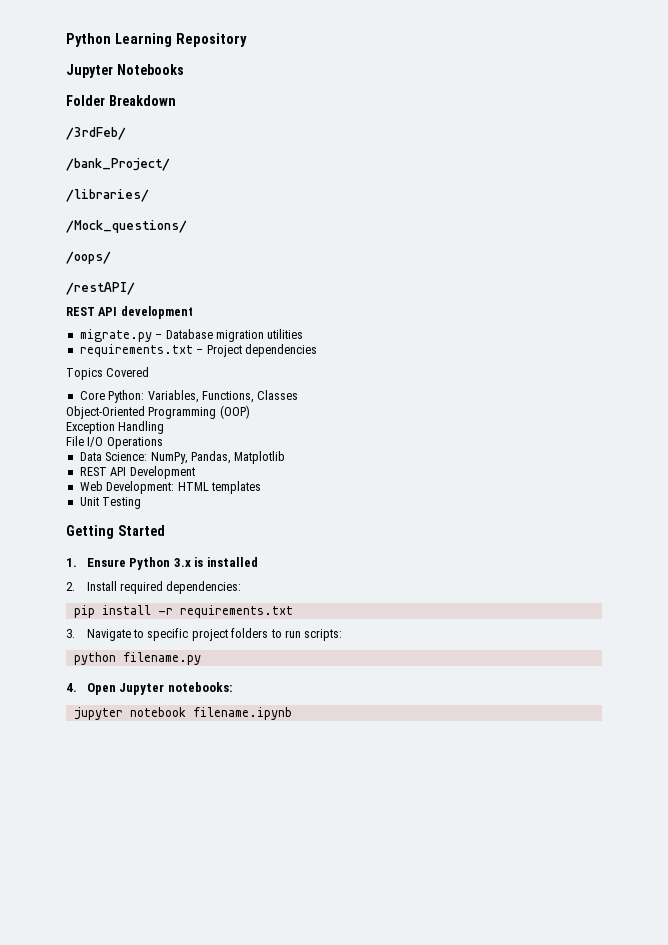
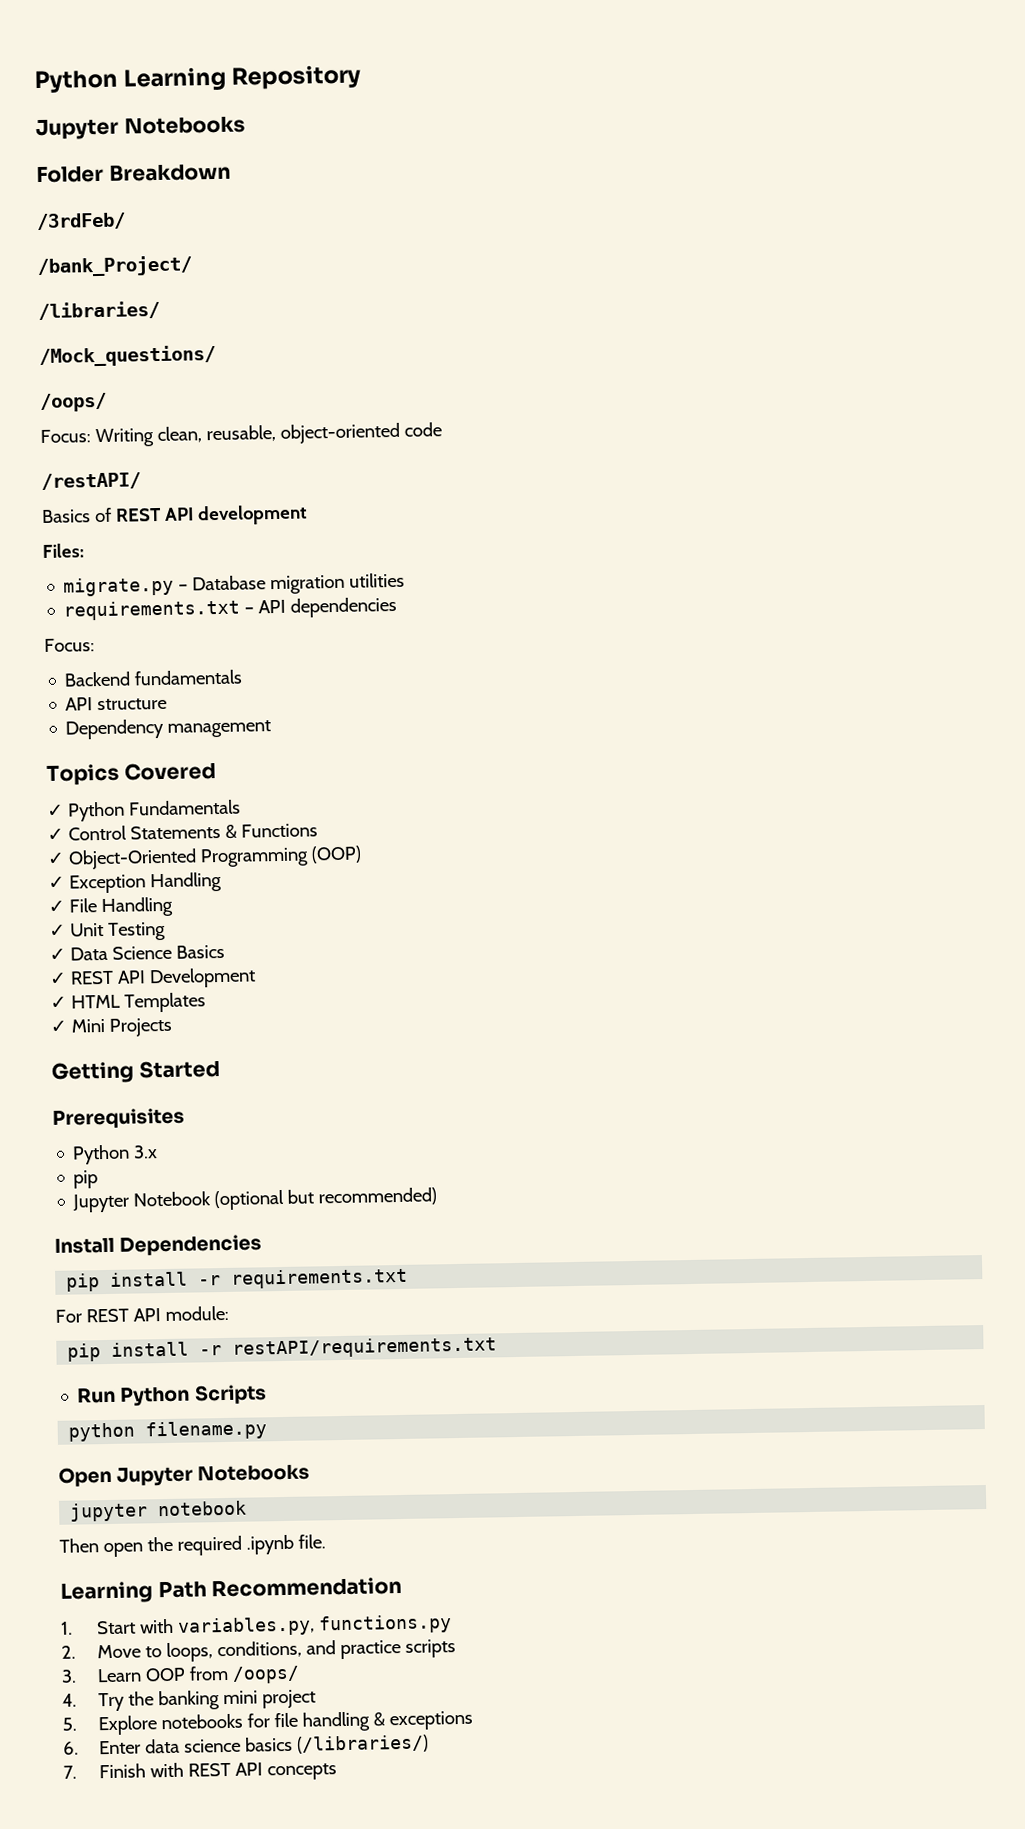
+ Focus: Writing clean, reusable, object-oriented code
- REST API development
+ Basics of REST API development
+ Files:
- requirements.txt – Project dependencies
+ requirements.txt – API dependencies
+ Focus:
+ Backend fundamentals
+ API structure
+ Dependency management
  Topics Covered
- Core Python: Variables, Functions, Classes
- Object-Oriented Programming (OOP)
+ ✓ Python Fundamentals
+ ✓ Control Statements & Functions
+ ✓ Object-Oriented Programming (OOP)
- Exception Handling
+ ✓ Exception Handling
- File I/O Operations
- Data Science: NumPy, Pandas, Matplotlib
- REST API Development
- Web Development: HTML templates
- Unit Testing
+ ✓ File Handling
+ ✓ Unit Testing
+ ✓ Data Science Basics
+ ✓ REST API Development
+ ✓ HTML Templates
+ ✓ Mini Projects
- 1. Ensure Python 3.x is installed
- 2. Install required dependencies:
+ Prerequisites
+ Python 3.x
+ pip
+ Jupyter Notebook (optional but recommended)
+ Install Dependencies
  pip install -r requirements.txt
- 3. Navigate to specific project folders to run scripts:
+ For REST API module:
+ pip install -r restAPI/requirements.txt
+ Run Python Scripts
- 4. Open Jupyter notebooks:
+ Open Jupyter Notebooks
- jupyter notebook filename.ipynb
+ jupyter notebook
+ Then open the required .ipynb file.
+ Learning Path Recommendation
+ 1. Start with variables.py, functions.py
+ 2. Move to loops, conditions, and practice scripts
+ 3. Learn OOP from /oops/
+ 4. Try the banking mini project
+ 5. Explore notebooks for file handling & exceptions
+ 6. Enter data science basics (/libraries/)
+ 7. Finish with REST API concepts

